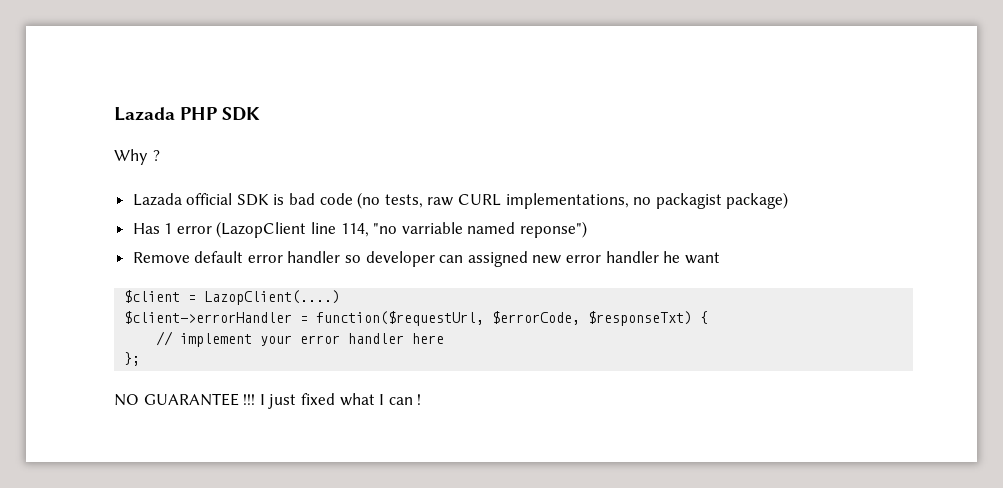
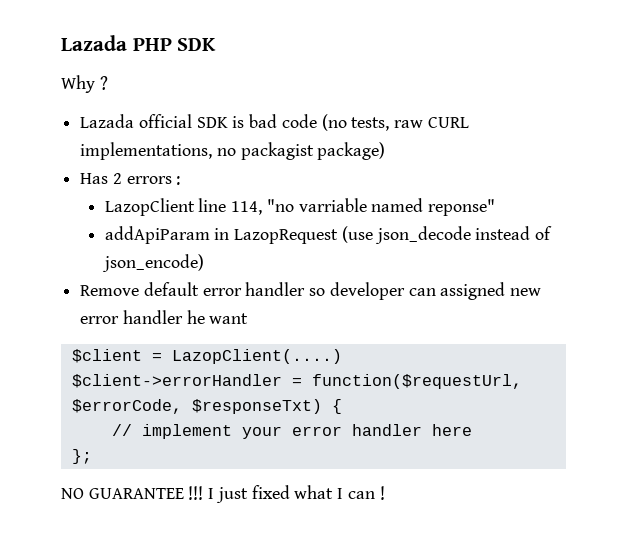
- Has 1 error (LazopClient line 114, "no varriable named reponse")
+ Has 2 errors :
+ LazopClient line 114, "no varriable named reponse"
+ addApiParam in LazopRequest (use json_decode instead of json_encode)

